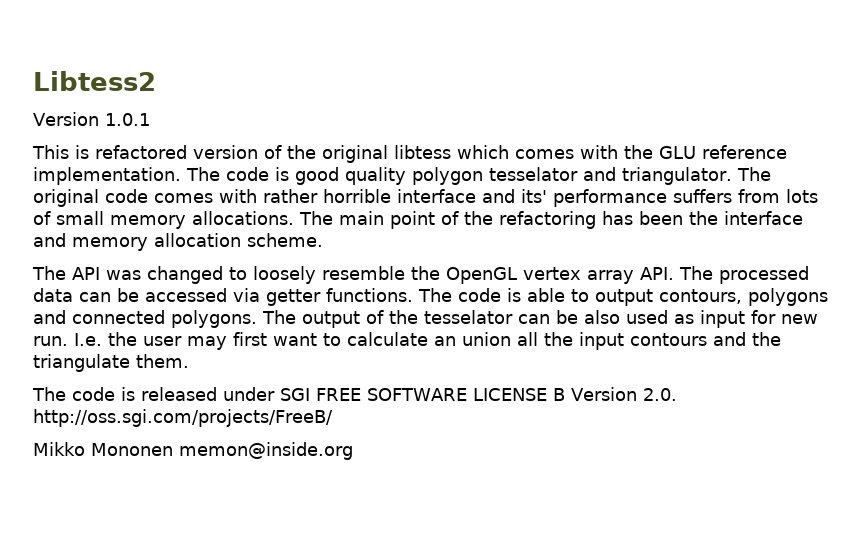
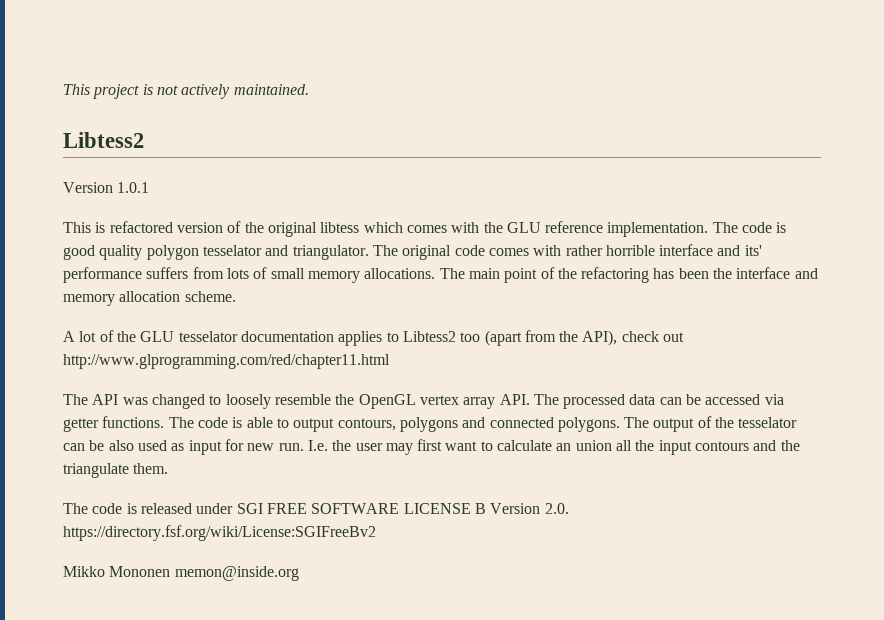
+ This project is not actively maintained.
+ A lot of the GLU tesselator documentation applies to Libtess2 too (apart from the API), check out http://www.glprogramming.com/red/chapter11.html
- The code is released under SGI FREE SOFTWARE LICENSE B Version 2.0. http://oss.sgi.com/projects/FreeB/
+ The code is released under SGI FREE SOFTWARE LICENSE B Version 2.0. https://directory.fsf.org/wiki/License:SGIFreeBv2

